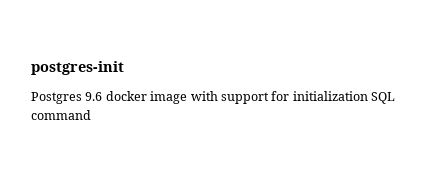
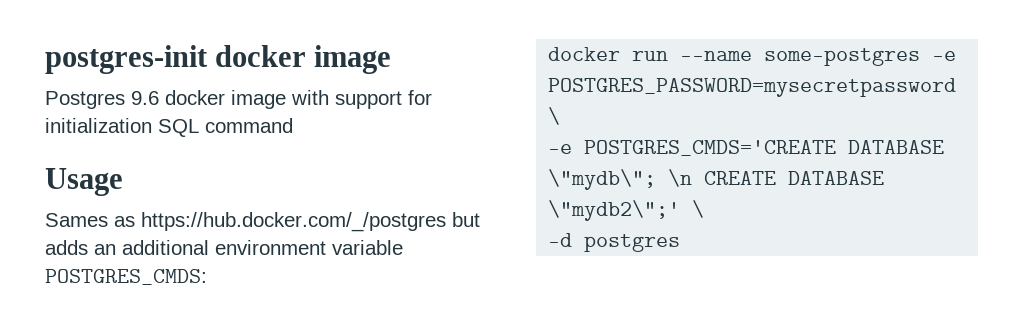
- postgres-init
+ postgres-init docker image
+ Usage
+ Sames as https://hub.docker.com/_/postgres but adds an additional environment variable POSTGRES_CMDS:
+ docker run --name some-postgres -e POSTGRES_PASSWORD=mysecretpassword \
+ -e POSTGRES_CMDS='CREATE DATABASE \"mydb\"; \n CREATE DATABASE \"mydb2\";' \
+ -d postgres

